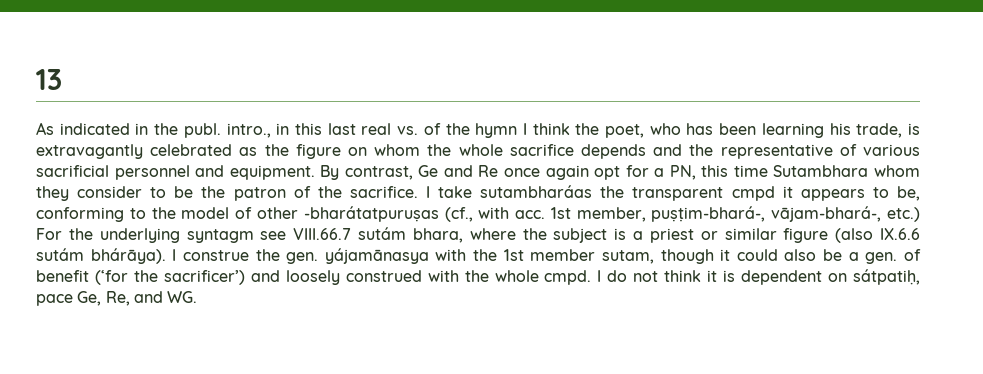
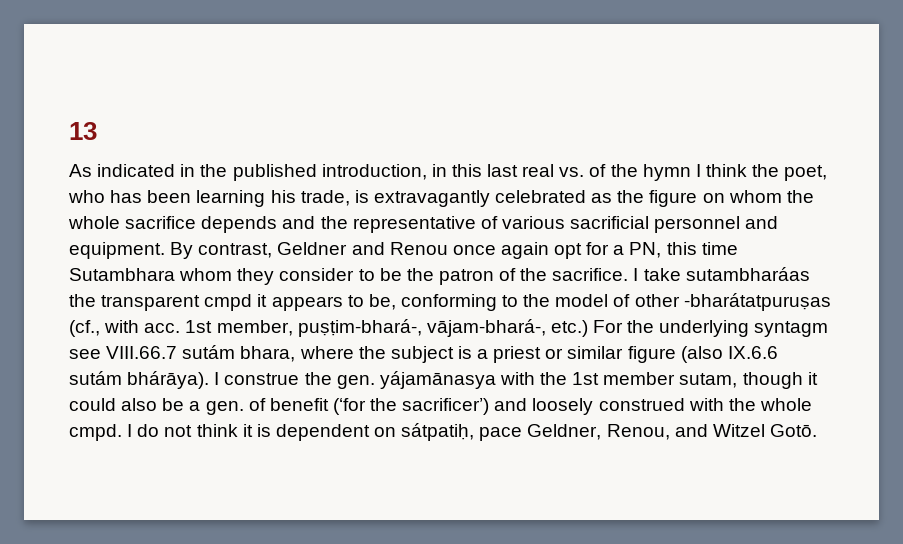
- As indicated in the publ. intro., in this last real vs. of the hymn I think the poet, who has been learning his trade, is extravagantly celebrated as the figure on whom the whole sacrifice depends and the representative of various sacrificial personnel and equipment.
+ As indicated in the published introduction, in this last real vs. of the hymn I think the poet, who has been learning his trade, is extravagantly celebrated as the figure on whom the whole sacrifice depends and the representative of various sacrificial personnel and equipment.
- By contrast, Ge and Re once again opt for a PN, this time Sutambhara whom they consider to be the patron of the sacrifice.
+ By contrast, Geldner and Renou once again opt for a PN, this time Sutambhara whom they consider to be the patron of the sacrifice.
- I do not think it is dependent on sátpatiḥ, pace Ge, Re, and WG.
+ I do not think it is dependent on sátpatiḥ, pace Geldner, Renou, and Witzel Gotō.

